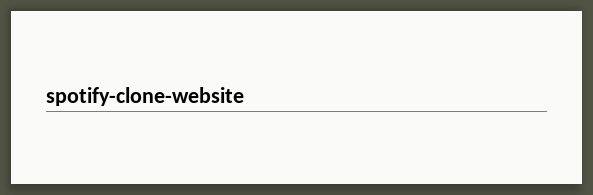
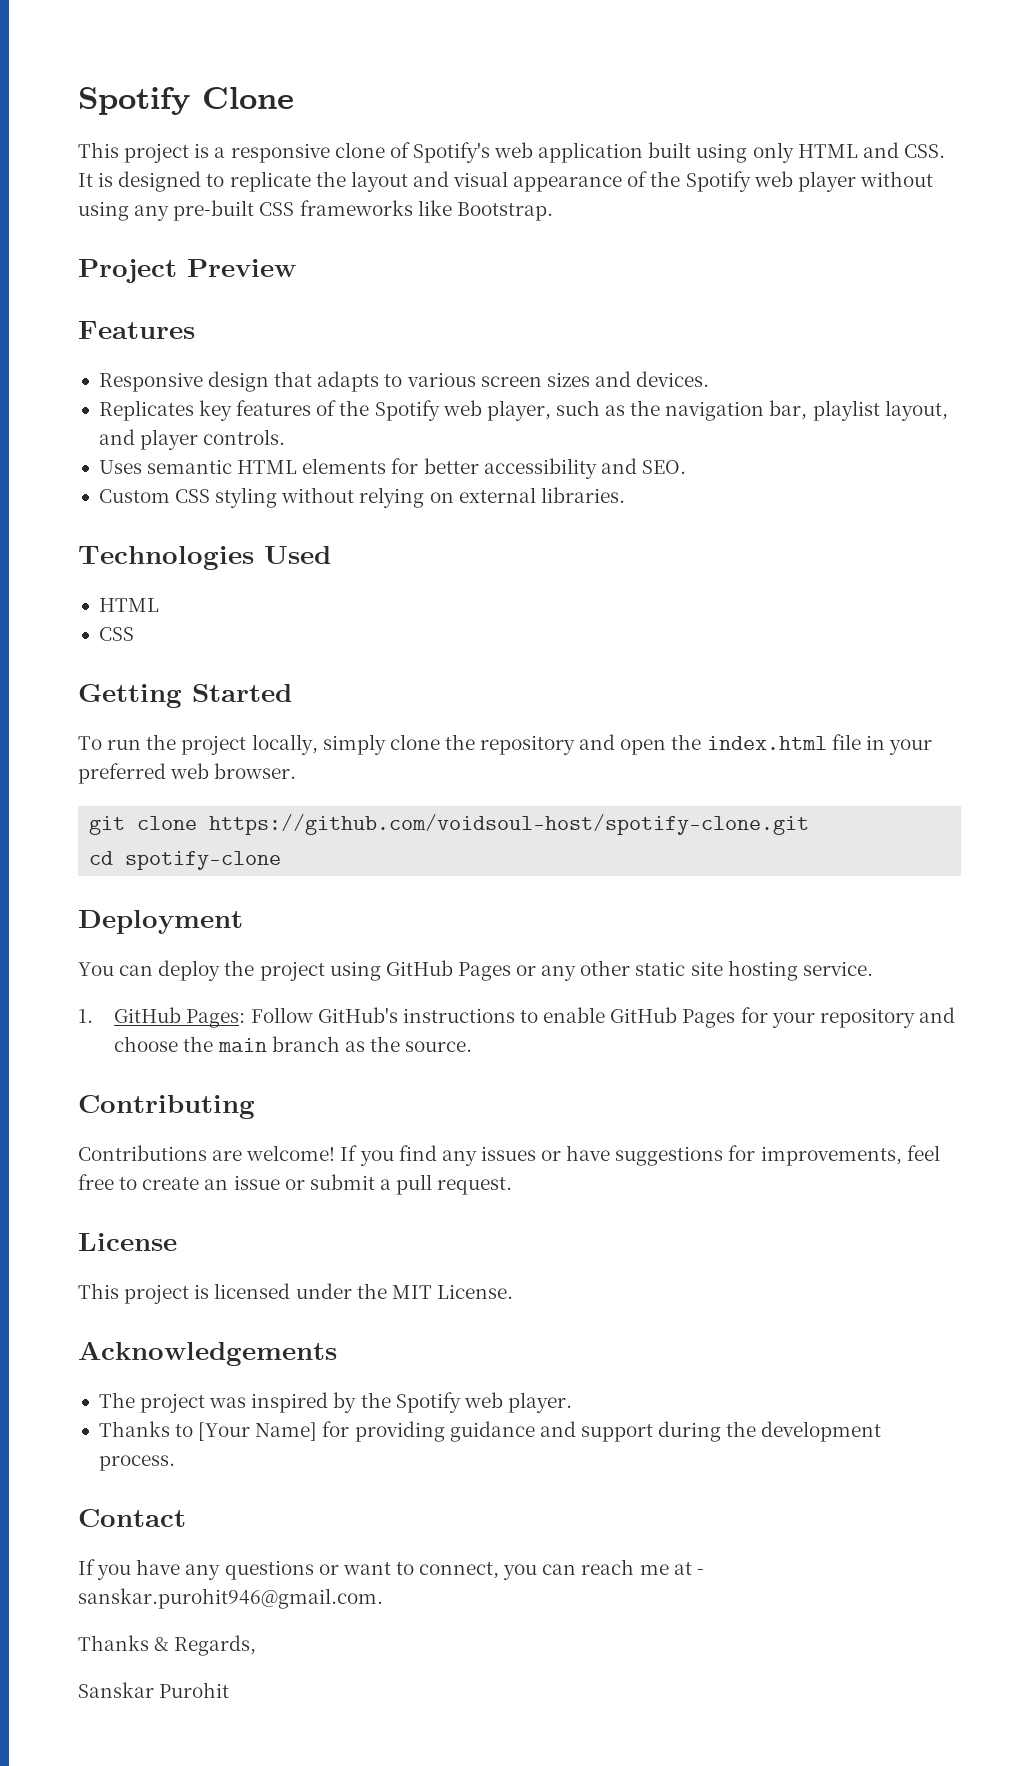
- spotify-clone-website
+ Spotify Clone
+ This project is a responsive clone of Spotify's web application built using only HTML and CSS. It is designed to replicate the layout and visual appearance of the Spotify web player without using any pre-built CSS frameworks like Bootstrap.
+ Project Preview
+ Features
+ Responsive design that adapts to various screen sizes and devices.
+ Replicates key features of the Spotify web player, such as the navigation bar, playlist layout, and player controls.
+ Uses semantic HTML elements for better accessibility and SEO.
+ Custom CSS styling without relying on external libraries.
+ Technologies Used
+ HTML
+ CSS
+ Getting Started
+ To run the project locally, simply clone the repository and open the index.html file in your preferred web browser.
+ git clone https://github.com/voidsoul-host/spotify-clone.git
+ cd spotify-clone
+ Deployment
+ You can deploy the project using GitHub Pages or any other static site hosting service.
+ 1. GitHub Pages: Follow GitHub's instructions to enable GitHub Pages for your repository and choose the main branch as the source.
+ Contributing
+ Contributions are welcome! If you find any issues or have suggestions for improvements, feel free to create an issue or submit a pull request.
+ License
+ This project is licensed under the MIT License.
+ Acknowledgements
+ The project was inspired by the Spotify web player.
+ Thanks to [Your Name] for providing guidance and support during the development process.
+ Contact
+ If you have any questions or want to connect, you can reach me at - sanskar.purohit946@gmail.com.
+ Thanks & Regards,
+ Sanskar Purohit

